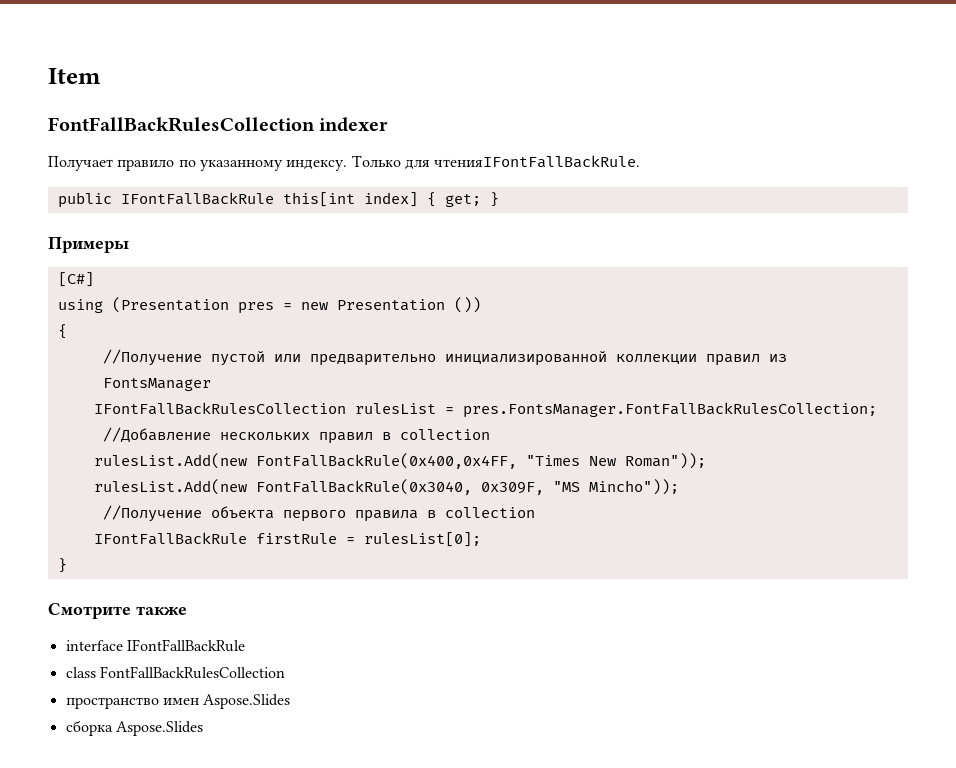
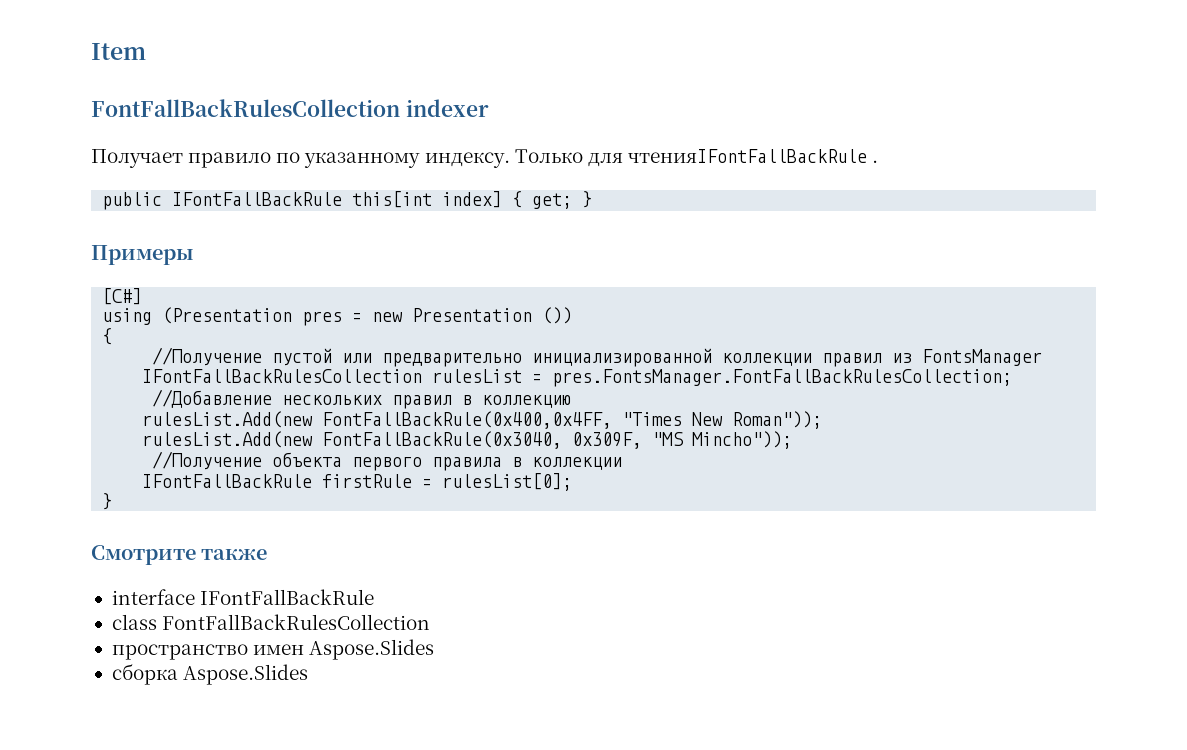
- Только для чтенияIFontFallBackRule.
+ Только для чтенияIFontFallBackRule .
- //Добавление нескольких правил в collection
+ //Добавление нескольких правил в коллекцию
- //Получение объекта первого правила в collection
+ //Получение объекта первого правила в коллекции

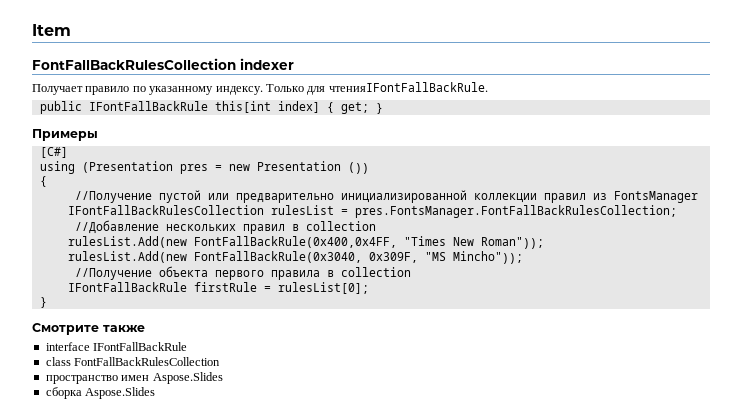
- Только для чтенияIFontFallBackRule .
+ Только для чтенияIFontFallBackRule.
- //Добавление нескольких правил в коллекцию
+ //Добавление нескольких правил в collection
- //Получение объекта первого правила в коллекции
+ //Получение объекта первого правила в collection

